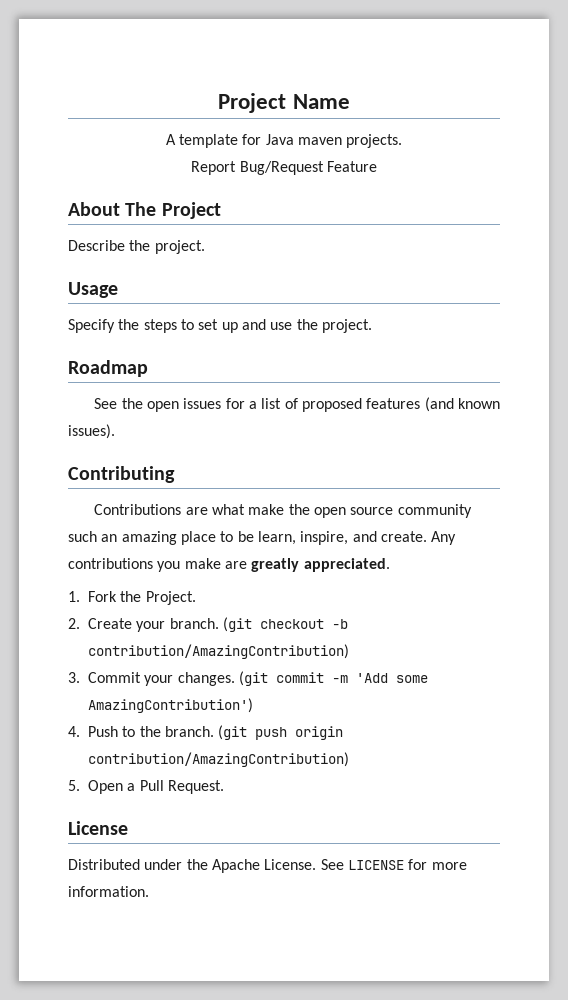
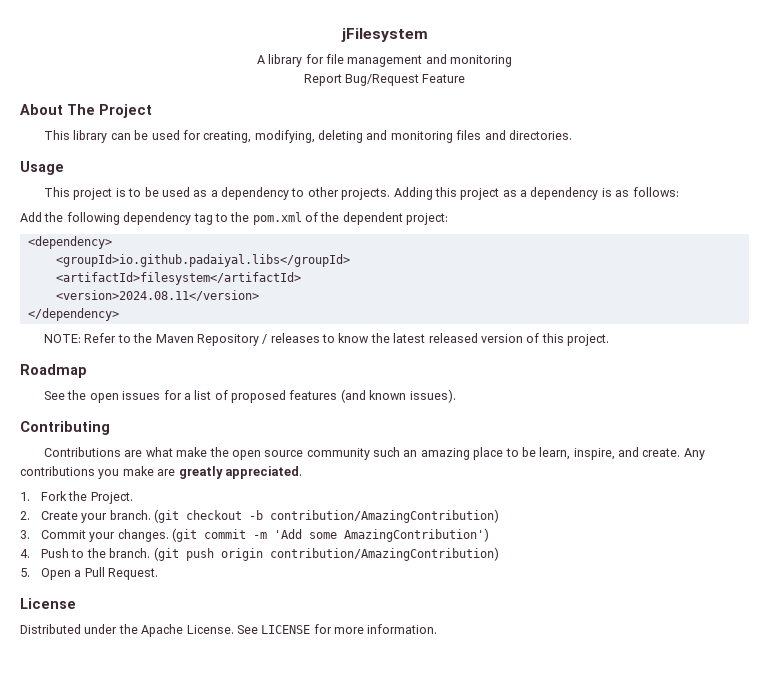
- Project Name
+ jFilesystem
- A template for Java maven projects.
+ A library for file management and monitoring
- Describe the project.
+ This library can be used for creating, modifying, deleting and monitoring files and directories.
  Usage
- Specify the steps to set up and use the project.
+ This project is to be used as a dependency to other projects. Adding this project as a dependency is as follows:
+ Add the following dependency tag to the pom.xml of the dependent project:
+ <dependency>
+ <groupId>io.github.padaiyal.libs</groupId>
+ <artifactId>filesystem</artifactId>
+ <version>2024.08.11</version>
+ </dependency>
+ NOTE: Refer to the Maven Repository / releases to know the latest released version of this project.

